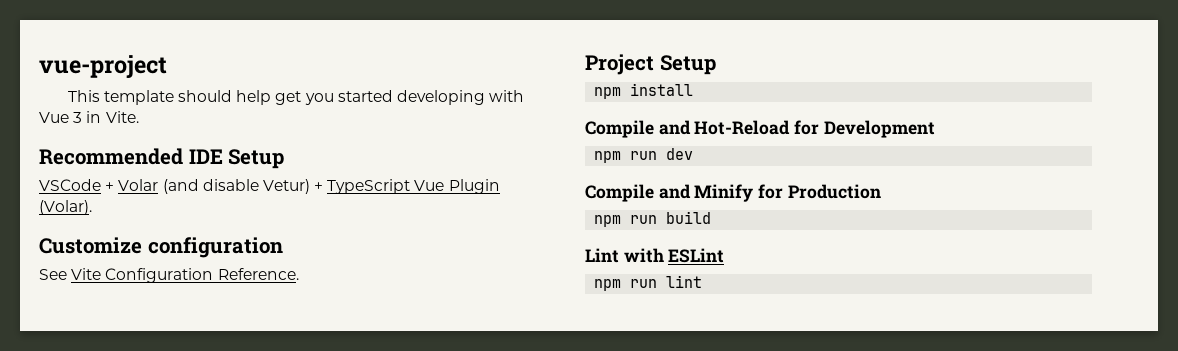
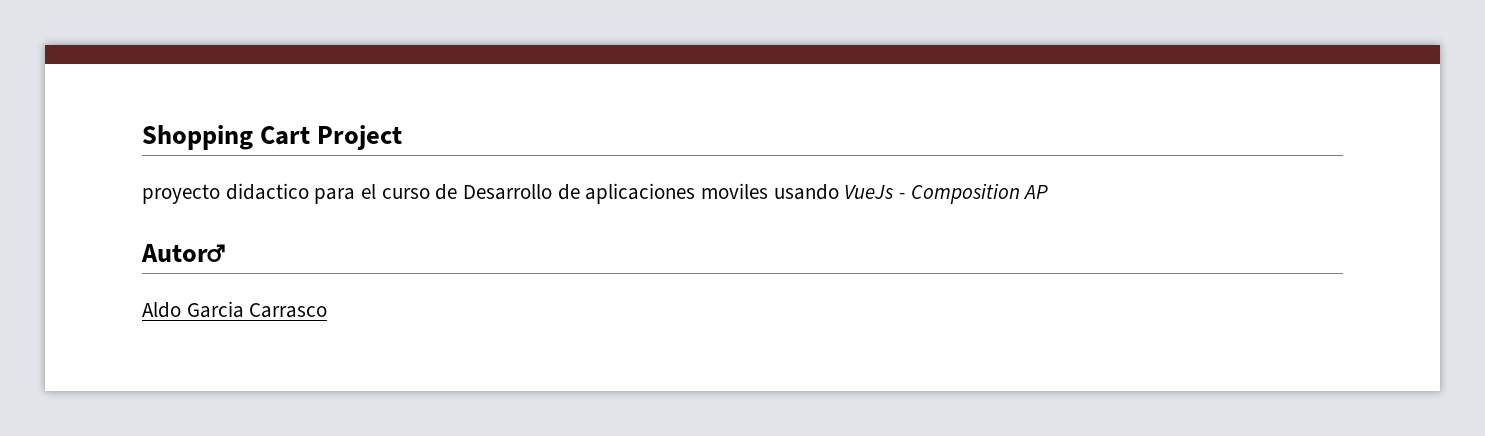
- vue-project
- This template should help get you started developing with Vue 3 in Vite.
- Recommended IDE Setup
- VSCode + Volar (and disable Vetur) + TypeScript Vue Plugin (Volar).
- Customize configuration
- See Vite Configuration Reference.
- Project Setup
- npm install
- Compile and Hot-Reload for Development
- npm run dev
- Compile and Minify for Production
- npm run build
- Lint with ESLint
- npm run lint
+ Shopping Cart Project
+ proyecto didactico para el curso de Desarrollo de aplicaciones moviles usando VueJs - Composition AP
+ Autor♂
+ Aldo Garcia Carrasco

